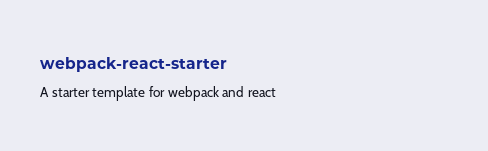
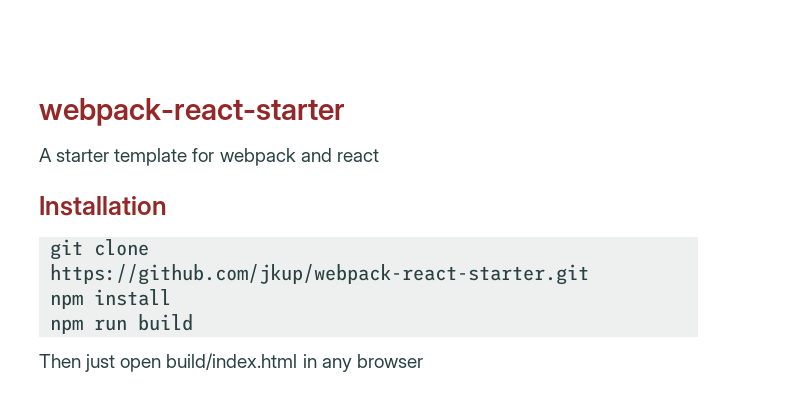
+ Installation
+ git clone https://github.com/jkup/webpack-react-starter.git
+ npm install
+ npm run build
+ Then just open build/index.html in any browser

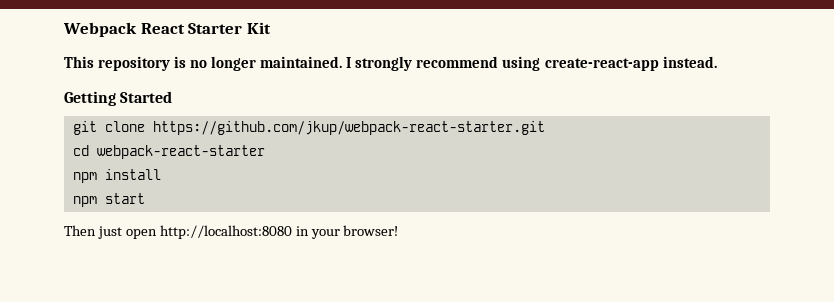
- webpack-react-starter
- A starter template for webpack and react
- Installation
+ Webpack React Starter Kit
+ This repository is no longer maintained. I strongly recommend using create-react-app instead.
+ Getting Started
+ cd webpack-react-starter
- npm run build
+ npm start
- Then just open build/index.html in any browser
+ Then just open http://localhost:8080 in your browser!

